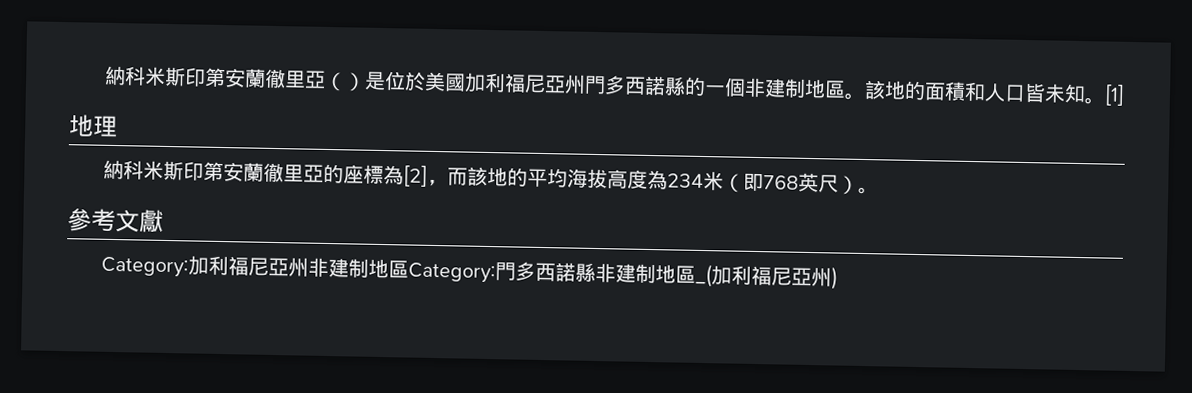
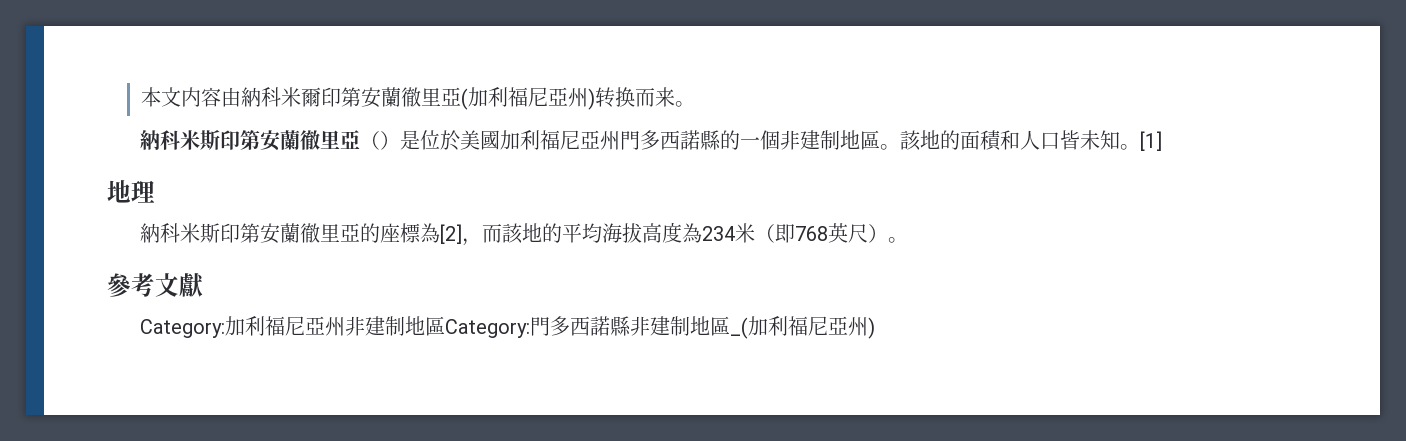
+ 本文内容由納科米爾印第安蘭徹里亞(加利福尼亞州)转换而来。

